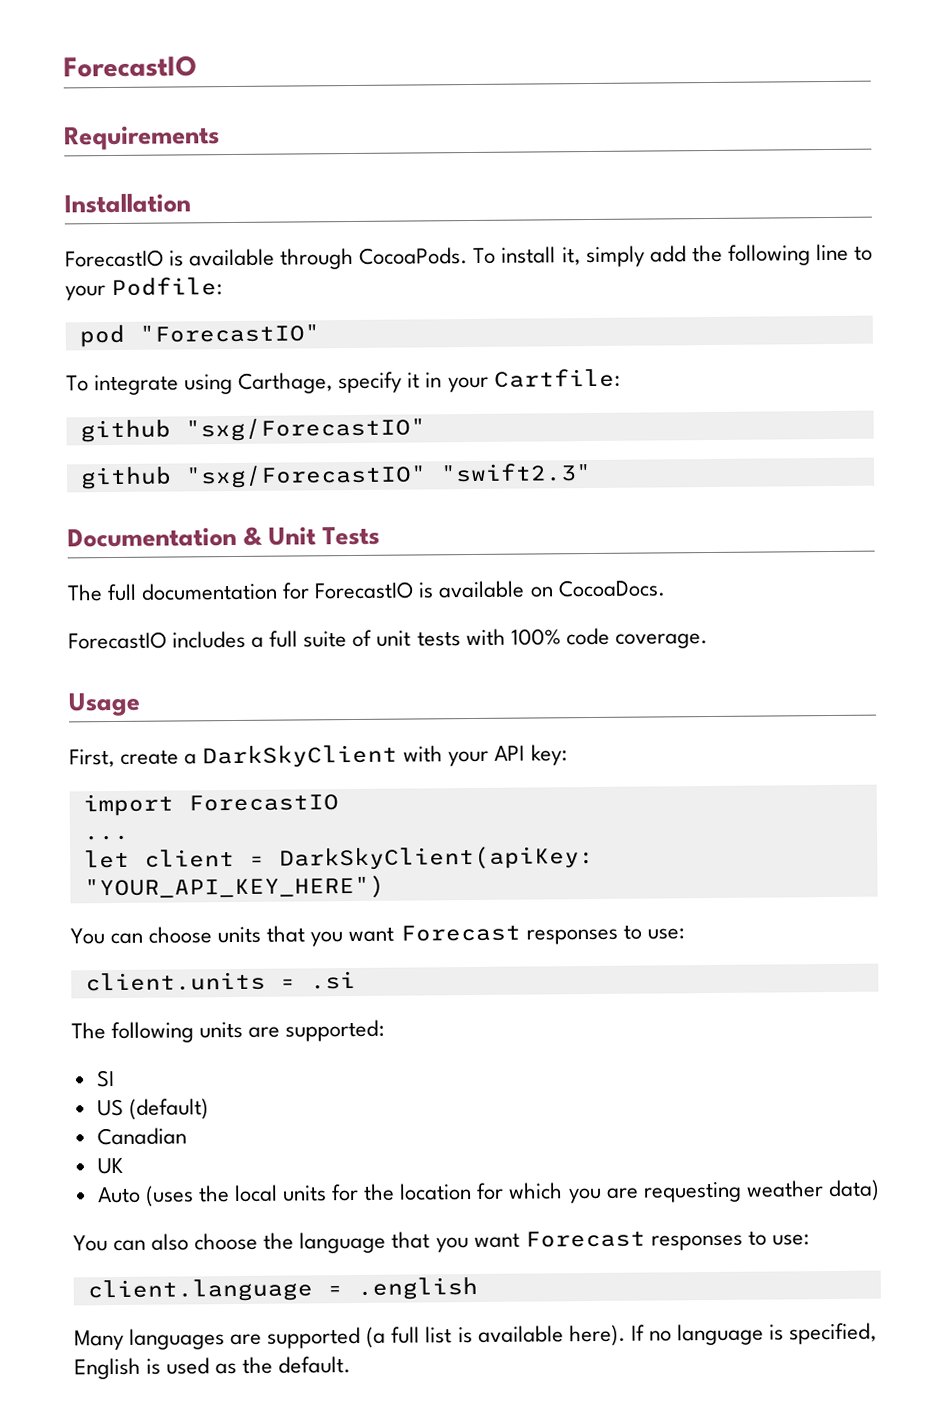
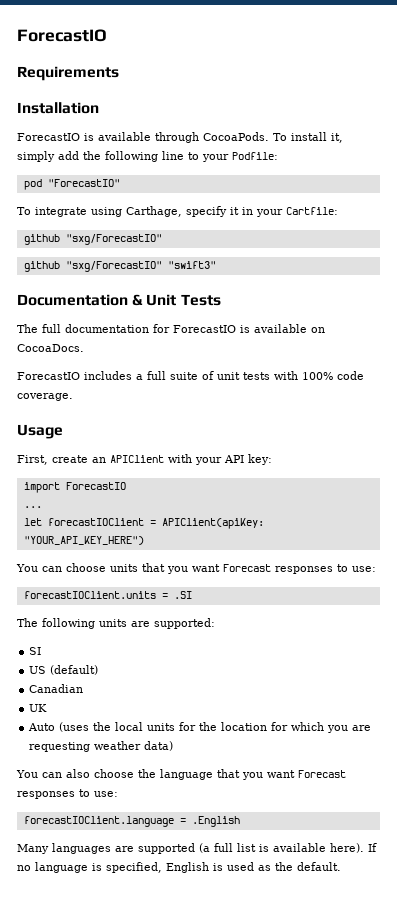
- github "sxg/ForecastIO" "swift2.3"
+ github "sxg/ForecastIO" "swift3"
- First, create a DarkSkyClient with your API key:
+ First, create an APIClient with your API key:
- let client = DarkSkyClient(apiKey: "YOUR_API_KEY_HERE")
+ let forecastIOClient = APIClient(apiKey: "YOUR_API_KEY_HERE")
- client.units = .si
+ forecastIOClient.units = .SI
- client.language = .english
+ forecastIOClient.language = .English

